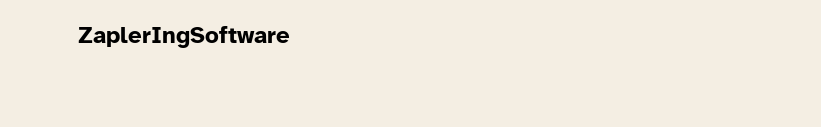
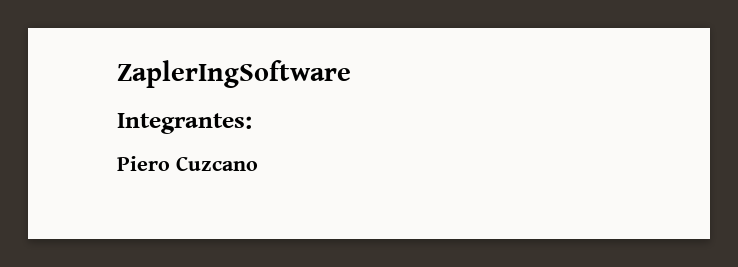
+ Integrantes:
+ Piero Cuzcano

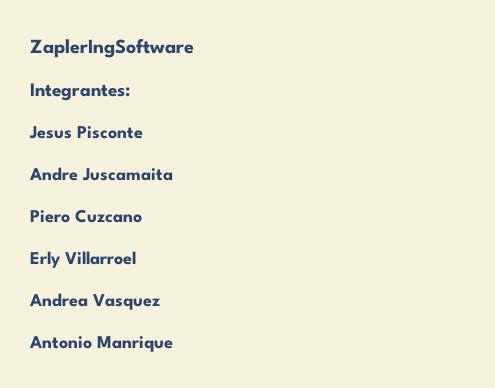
+ Jesus Pisconte
+ Andre Juscamaita
  Piero Cuzcano
+ Erly Villarroel
+ Andrea Vasquez
+ Antonio Manrique

